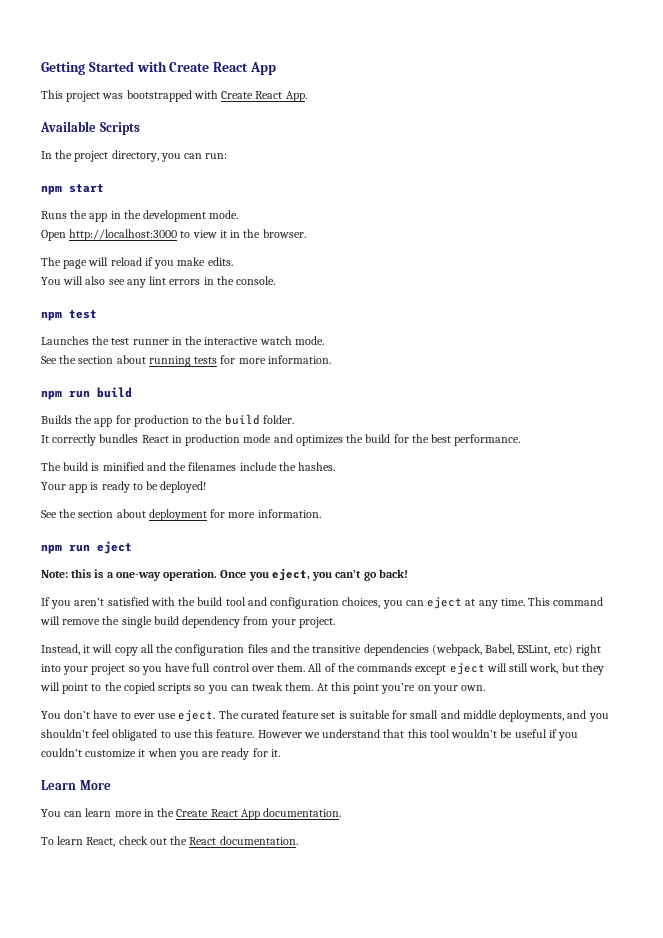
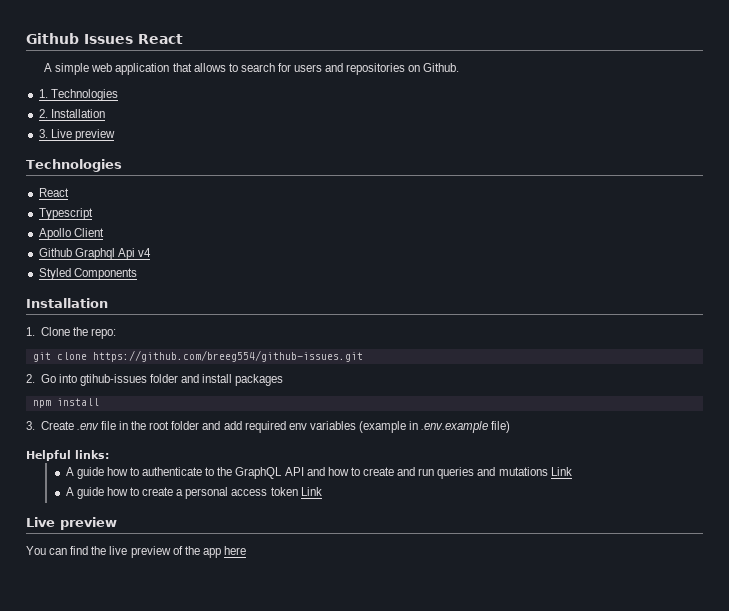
- Getting Started with Create React App
- This project was bootstrapped with Create React App.
- Available Scripts
- In the project directory, you can run:
- npm start
- Runs the app in the development mode.
- Open http://localhost:3000 to view it in the browser.
- The page will reload if you make edits.
- You will also see any lint errors in the console.
- npm test
- Launches the test runner in the interactive watch mode.
- See the section about running tests for more information.
- npm run build
- Builds the app for production to the build folder.
- It correctly bundles React in production mode and optimizes the build for the best performance.
- The build is minified and the filenames include the hashes.
- Your app is ready to be deployed!
- See the section about deployment for more information.
- npm run eject
- Note: this is a one-way operation. Once you eject, you can’t go back!
- If you aren’t satisfied with the build tool and configuration choices, you can eject at any time. This command will remove the single build dependency from your project.
- Instead, it will copy all the configuration files and the transitive dependencies (webpack, Babel, ESLint, etc) right into your project so you have full control over them. All of the commands except eject will still work, but they will point to the copied scripts so you can tweak them. At this point you’re on your own.
- You don’t have to ever use eject. The curated feature set is suitable for small and middle deployments, and you shouldn’t feel obligated to use this feature. However we understand that this tool wouldn’t be useful if you couldn’t customize it when you are ready for it.
- Learn More
- You can learn more in the Create React App documentation.
- To learn React, check out the React documentation.
+ Github Issues React
+ A simple web application that allows to search for users and repositories on Github.
+ 1. Technologies
+ 2. Installation
+ 3. Live preview
+ Technologies
+ React
+ Typescript
+ Apollo Client
+ Github Graphql Api v4
+ Styled Components
+ Installation
+ 1. Clone the repo:
+ git clone https://github.com/breeg554/github-issues.git
+ 2. Go into gtihub-issues folder and install packages
+ npm install
+ 3. Create .env file in the root folder and add required env variables (example in .env.example file)
+ Helpful links:
+ A guide how to authenticate to the GraphQL API and how to create and run queries and mutations Link
+ A guide how to create a personal access token Link
+ Live preview
+ You can find the live preview of the app here

